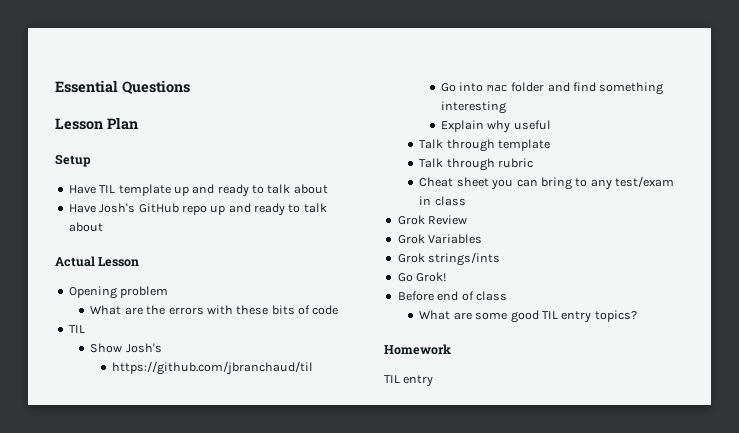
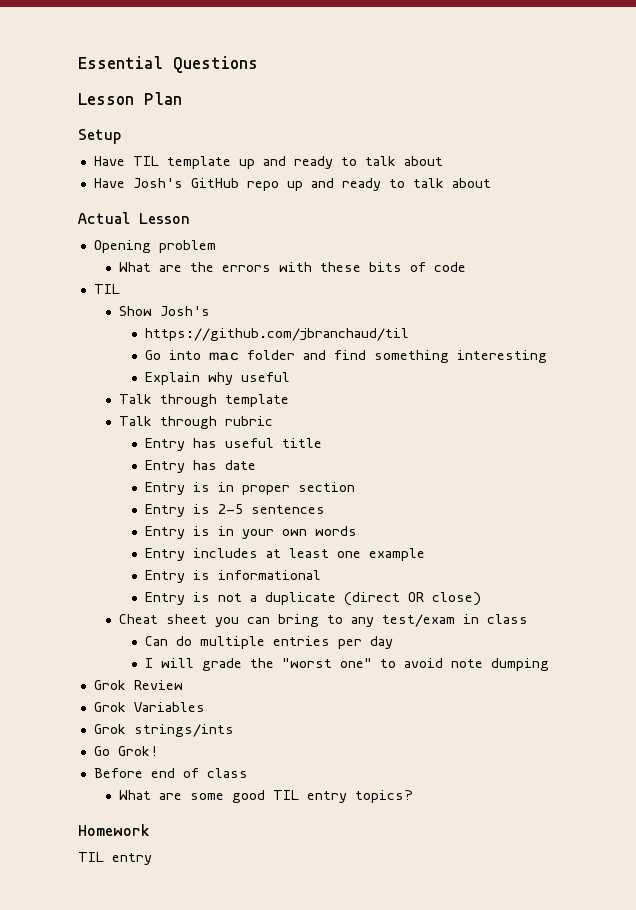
+ Entry has useful title
+ Entry has date
+ Entry is in proper section
+ Entry is 2-5 sentences
+ Entry is in your own words
+ Entry includes at least one example
+ Entry is informational
+ Entry is not a duplicate (direct OR close)
+ Can do multiple entries per day
+ I will grade the "worst one" to avoid note dumping

